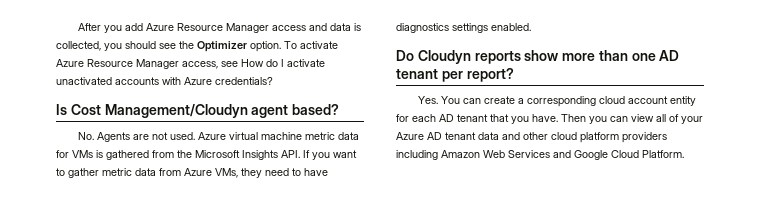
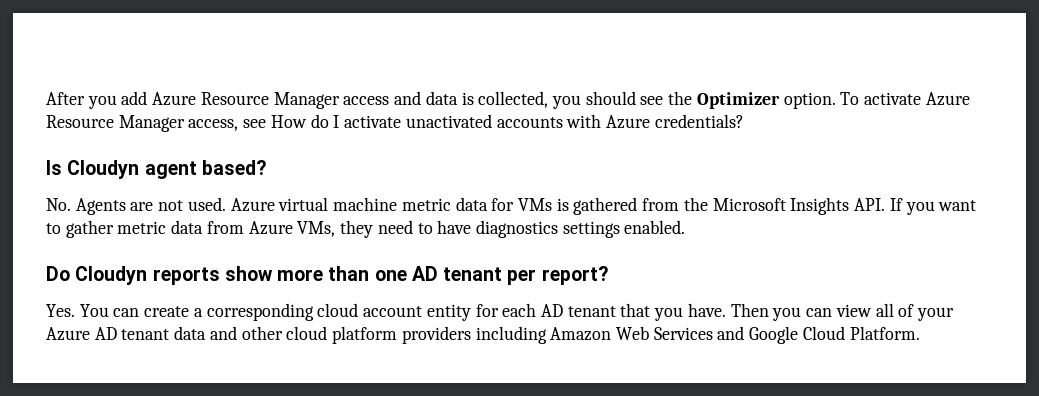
- Is Cost Management/Cloudyn agent based?
+ Is Cloudyn agent based?

